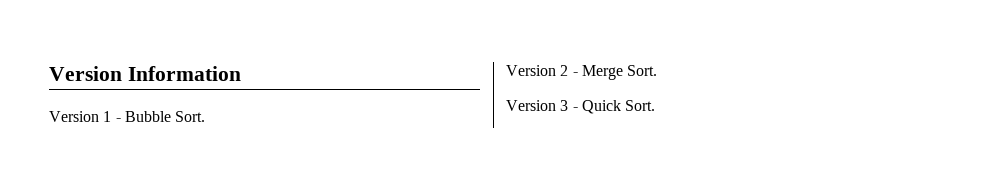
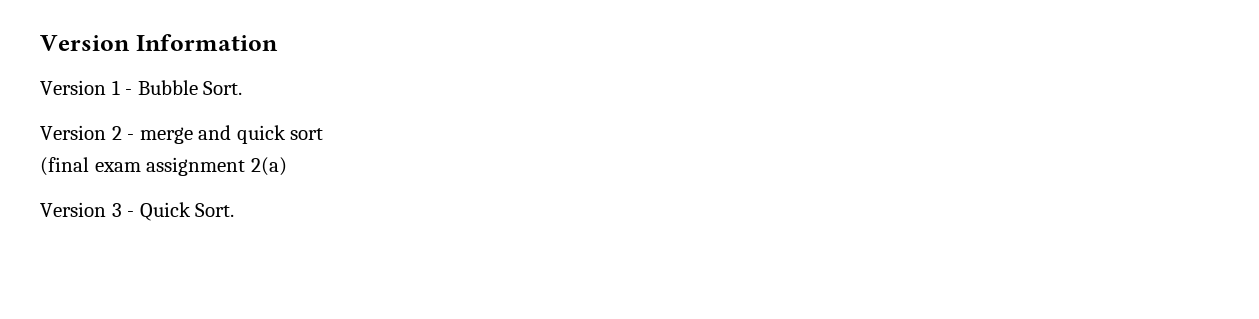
- Version 2 - Merge Sort.
+ Version 2 - merge and quick sort
+ (final exam assignment 2(a)

